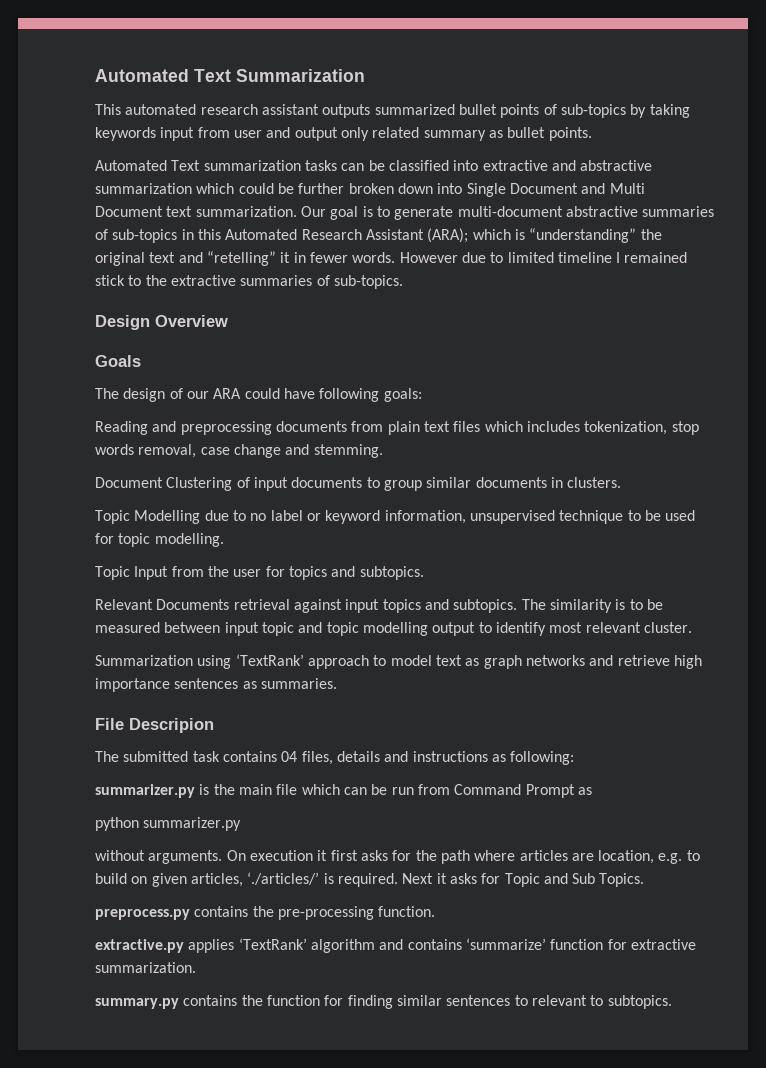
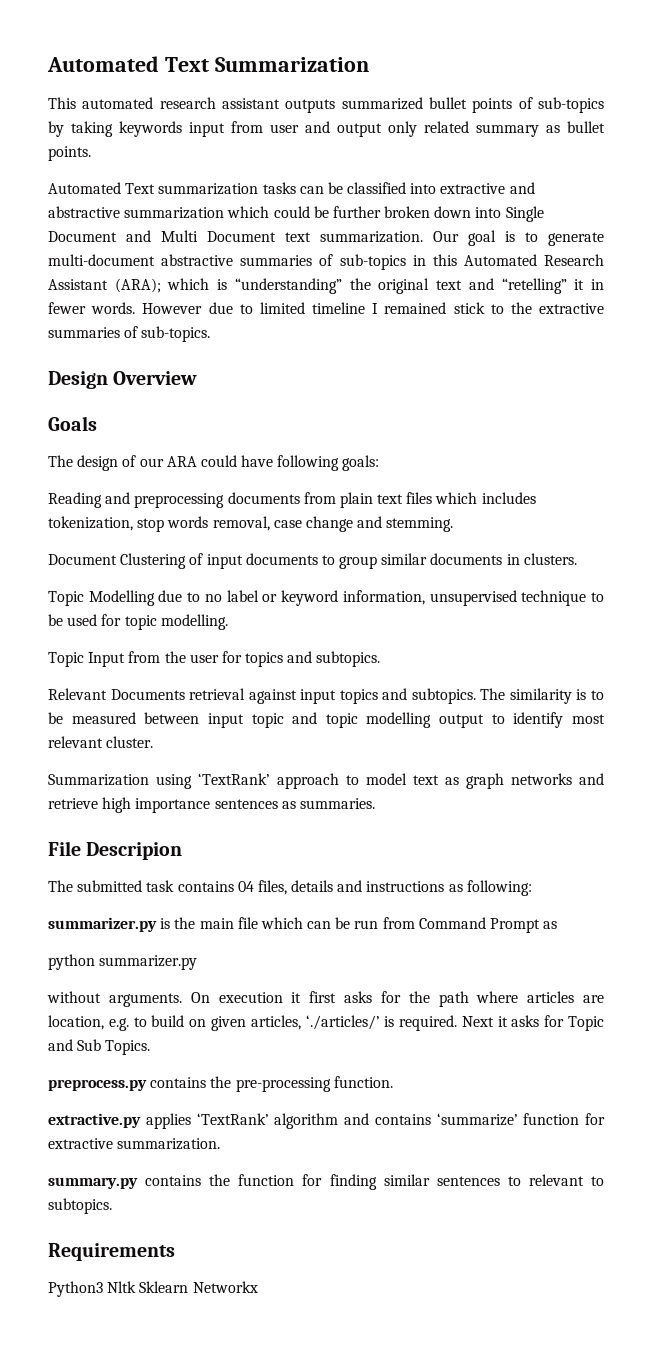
+ Requirements
+ Python3 Nltk Sklearn Networkx

